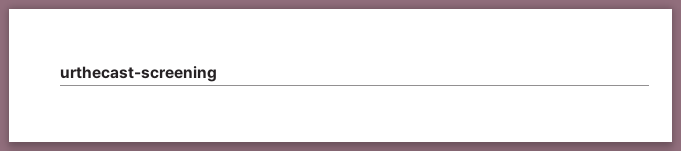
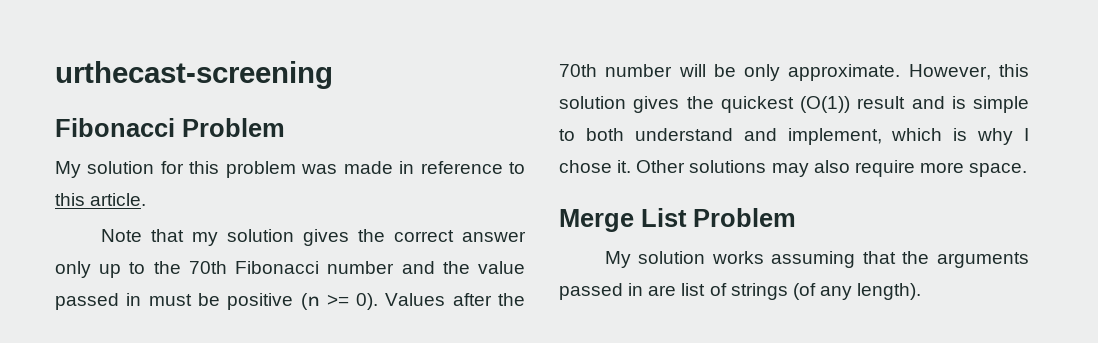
+ Fibonacci Problem
+ My solution for this problem was made in reference to this article.
+ Note that my solution gives the correct answer only up to the 70th Fibonacci number and the value passed in must be positive (n >= 0). Values after the 70th number will be only approximate. However, this solution gives the quickest (O(1)) result and is simple to both understand and implement, which is why I chose it. Other solutions may also require more space.
+ Merge List Problem
+ My solution works assuming that the arguments passed in are list of strings (of any length).

